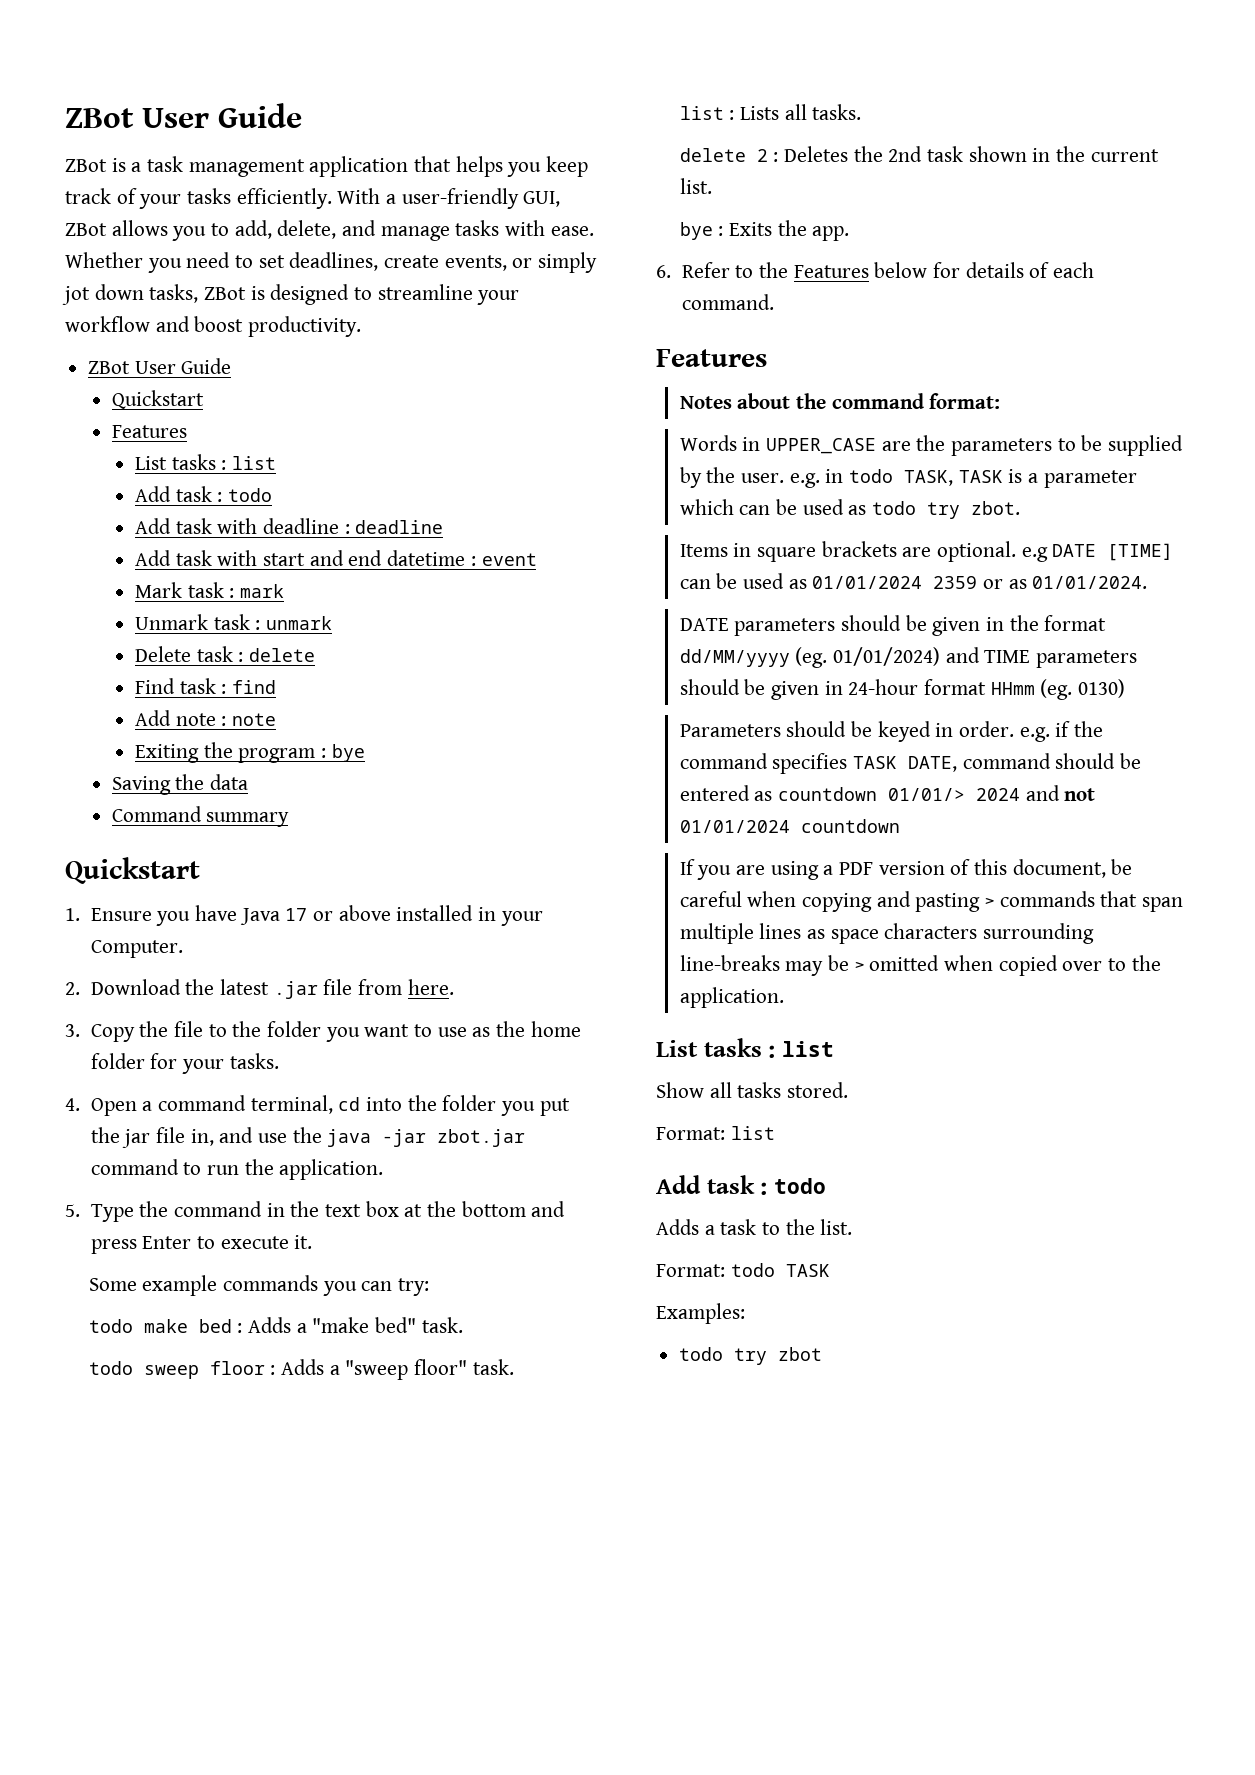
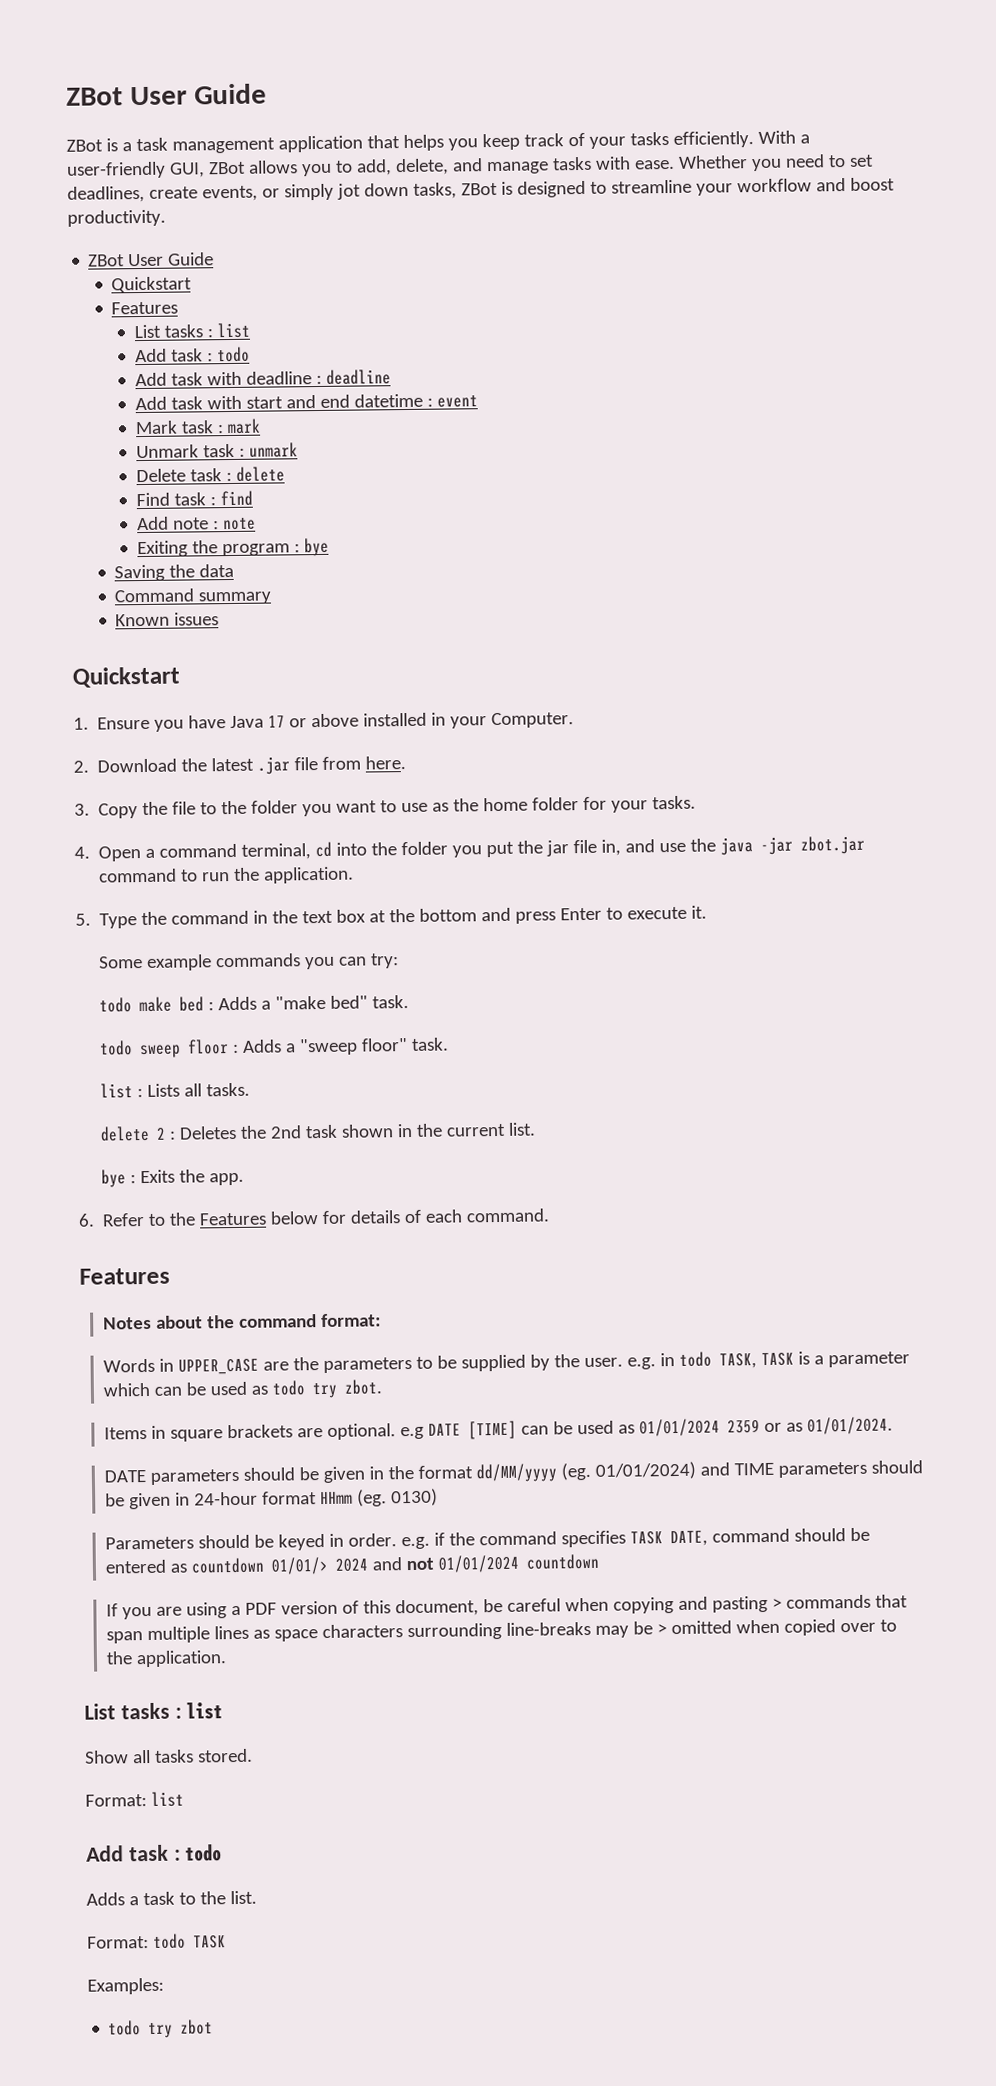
+ Known issues

